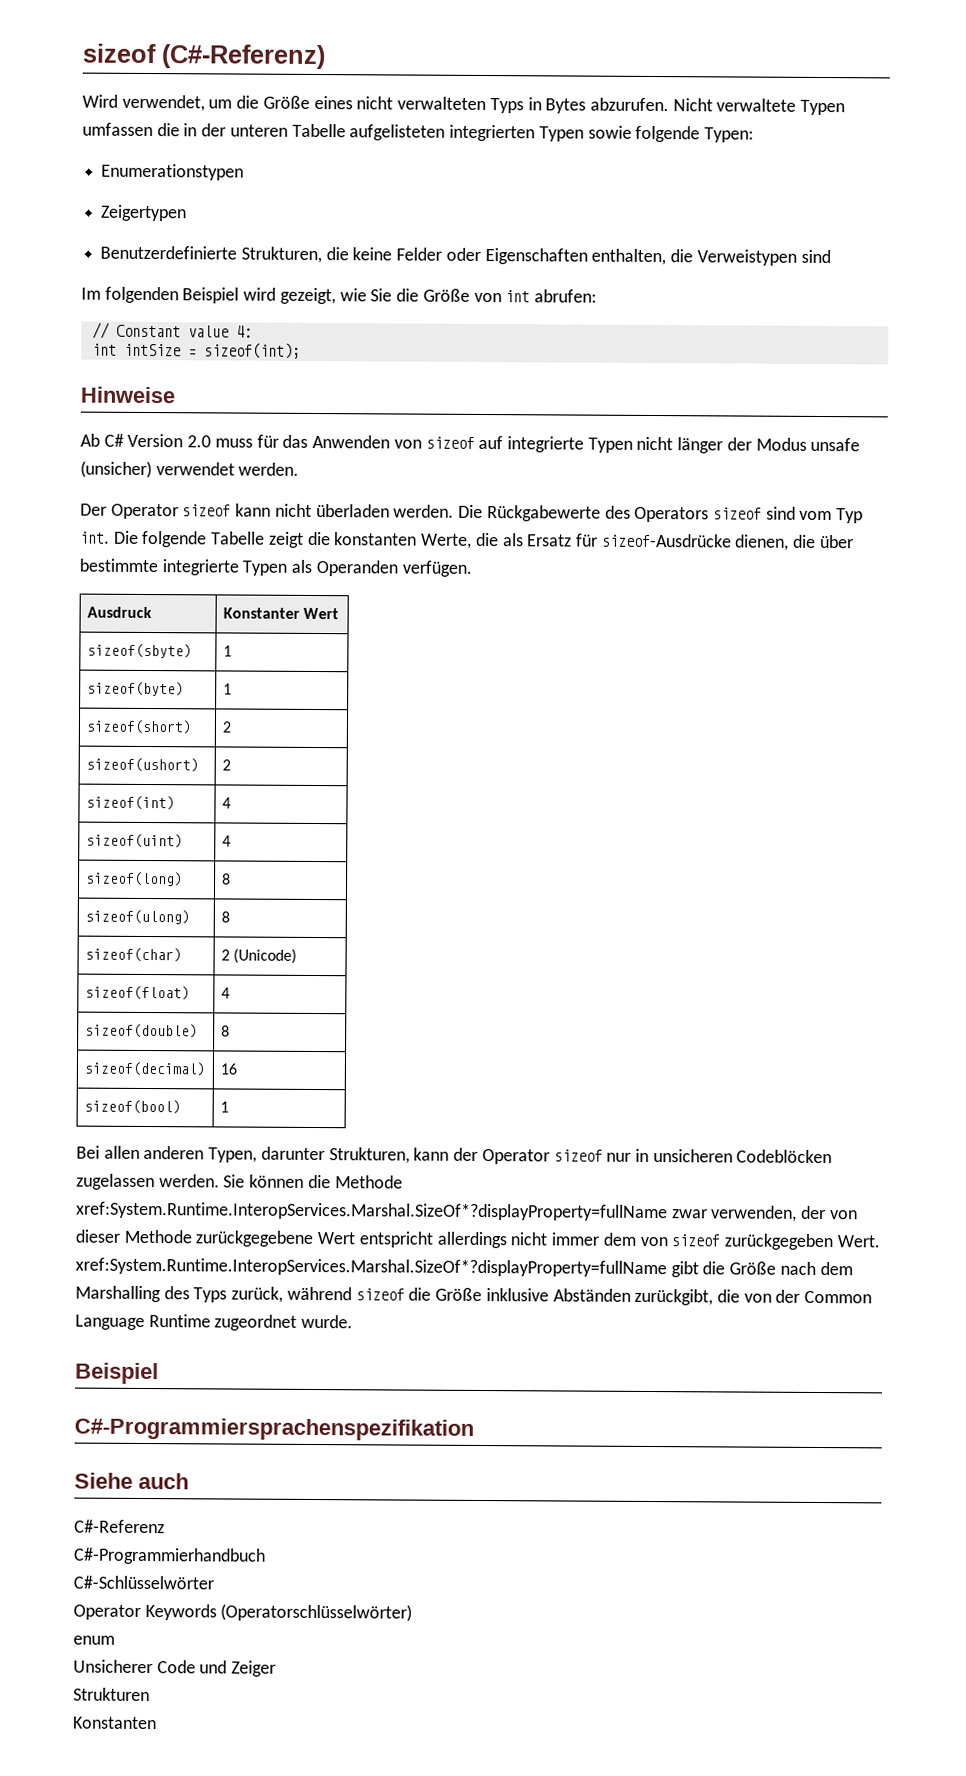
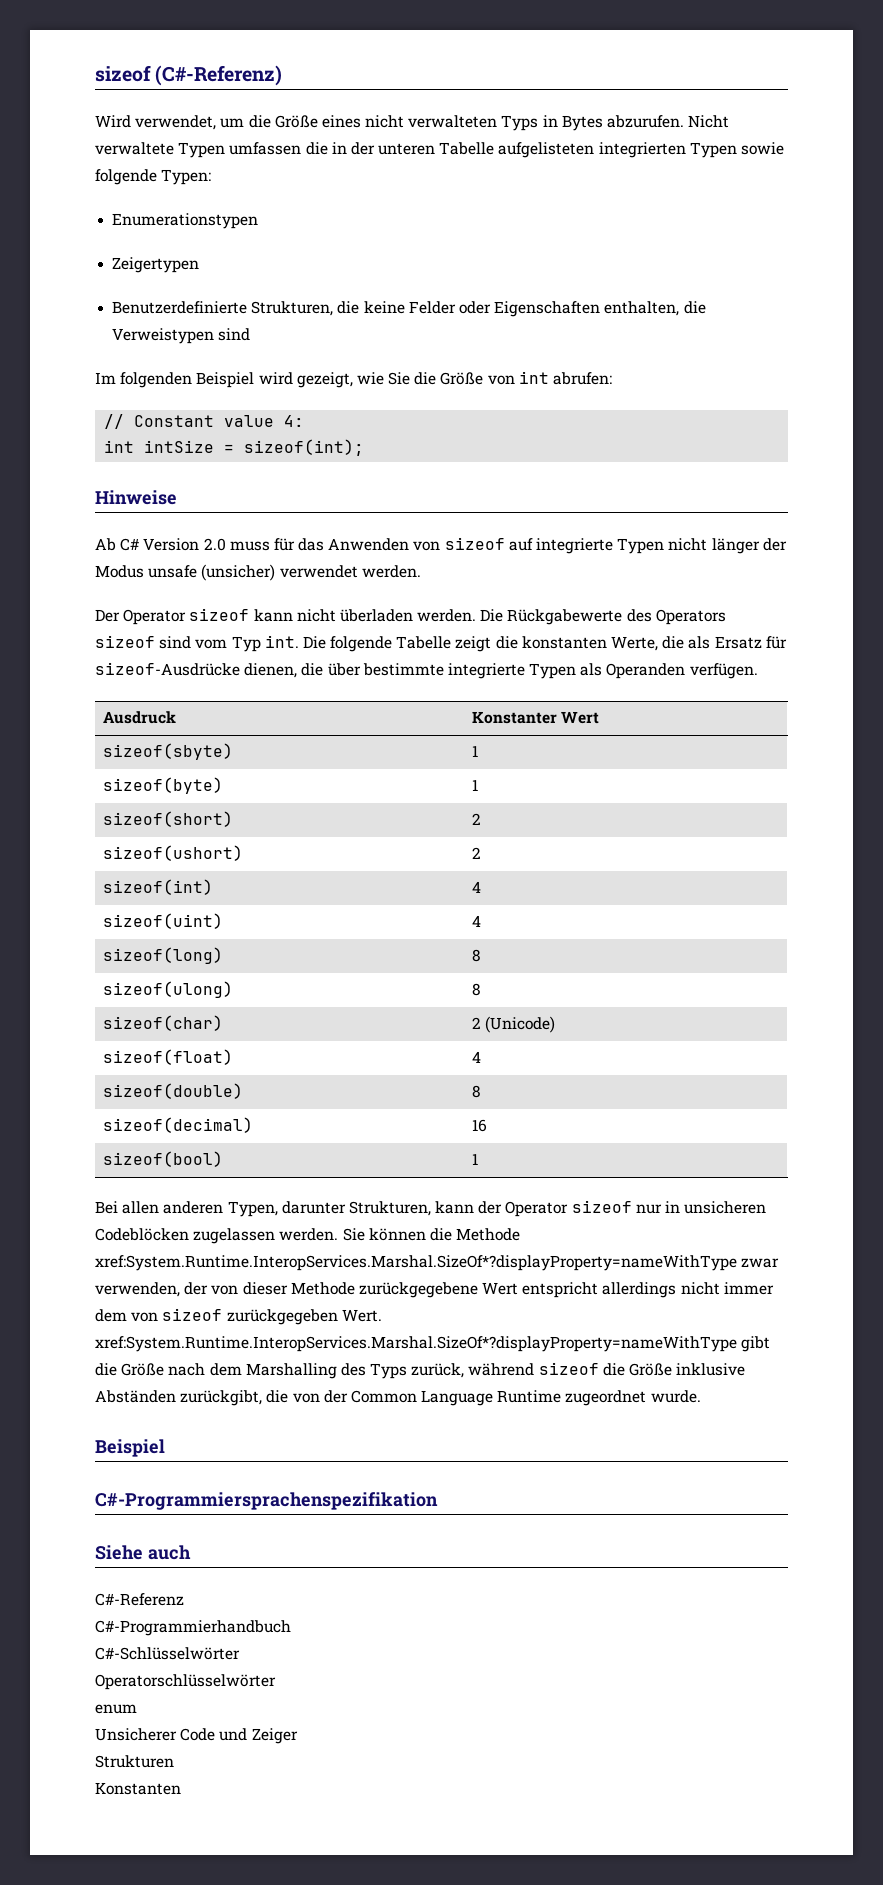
- Sie können die Methode xref:System.Runtime.InteropServices.Marshal.SizeOf*?displayProperty=fullName zwar verwenden, der von dieser Methode zurückgegebene Wert entspricht allerdings nicht immer dem von sizeof zurückgegeben Wert. xref:System.Runtime.InteropServices.Marshal.SizeOf*?displayProperty=fullName gibt die Größe nach dem Marshalling des Typs zurück, während sizeof die Größe inklusive Abständen zurückgibt, die von der Common Language Runtime zugeordnet wurde.
+ Sie können die Methode xref:System.Runtime.InteropServices.Marshal.SizeOf*?displayProperty=nameWithType zwar verwenden, der von dieser Methode zurückgegebene Wert entspricht allerdings nicht immer dem von sizeof zurückgegeben Wert. xref:System.Runtime.InteropServices.Marshal.SizeOf*?displayProperty=nameWithType gibt die Größe nach dem Marshalling des Typs zurück, während sizeof die Größe inklusive Abständen zurückgibt, die von der Common Language Runtime zugeordnet wurde.
- Operator Keywords (Operatorschlüsselwörter)
+ Operatorschlüsselwörter

